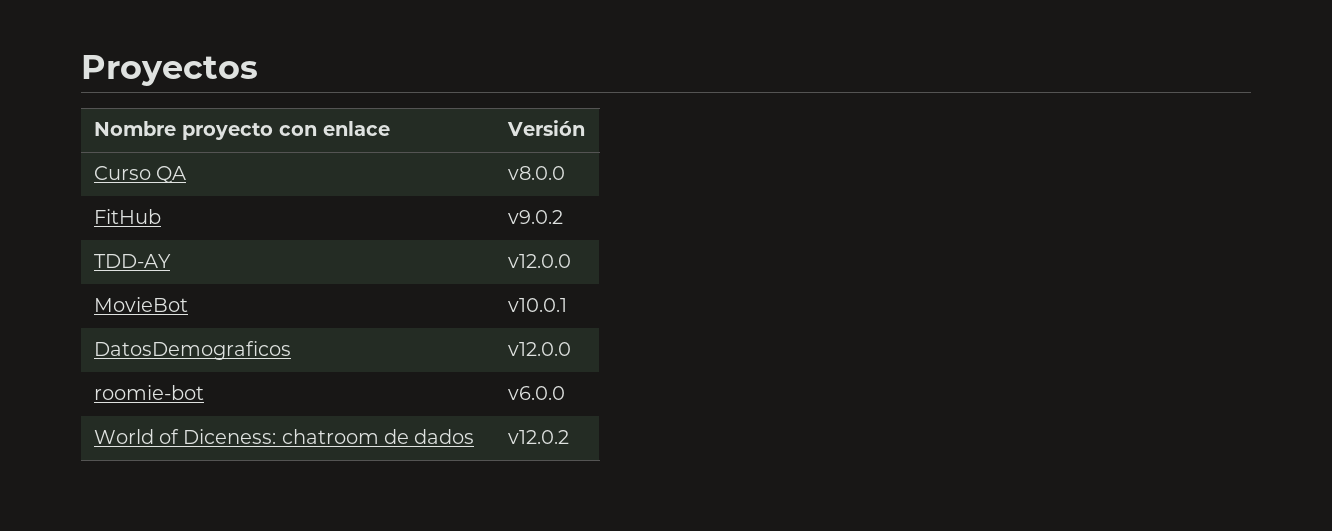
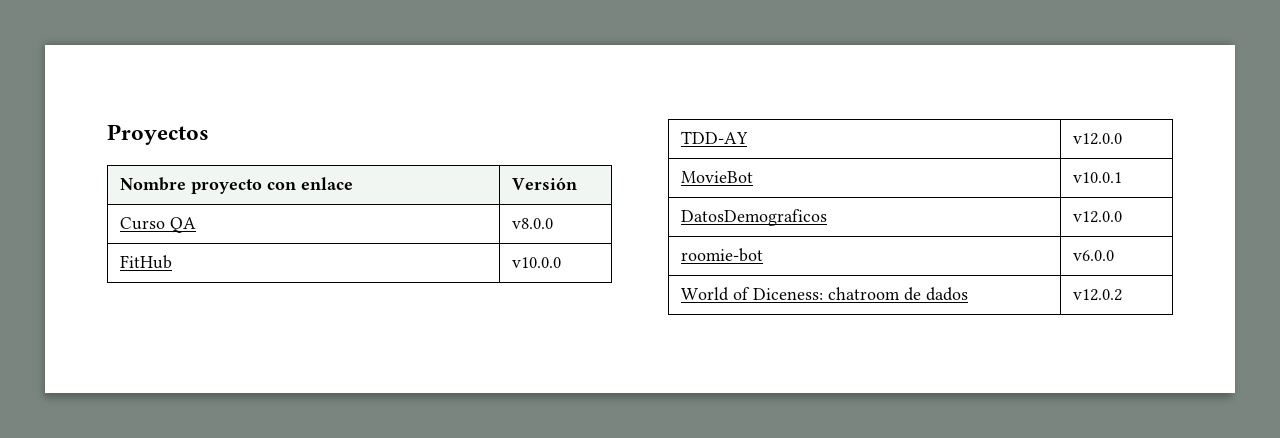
- FitHub | v9.0.2
+ FitHub | v10.0.0

